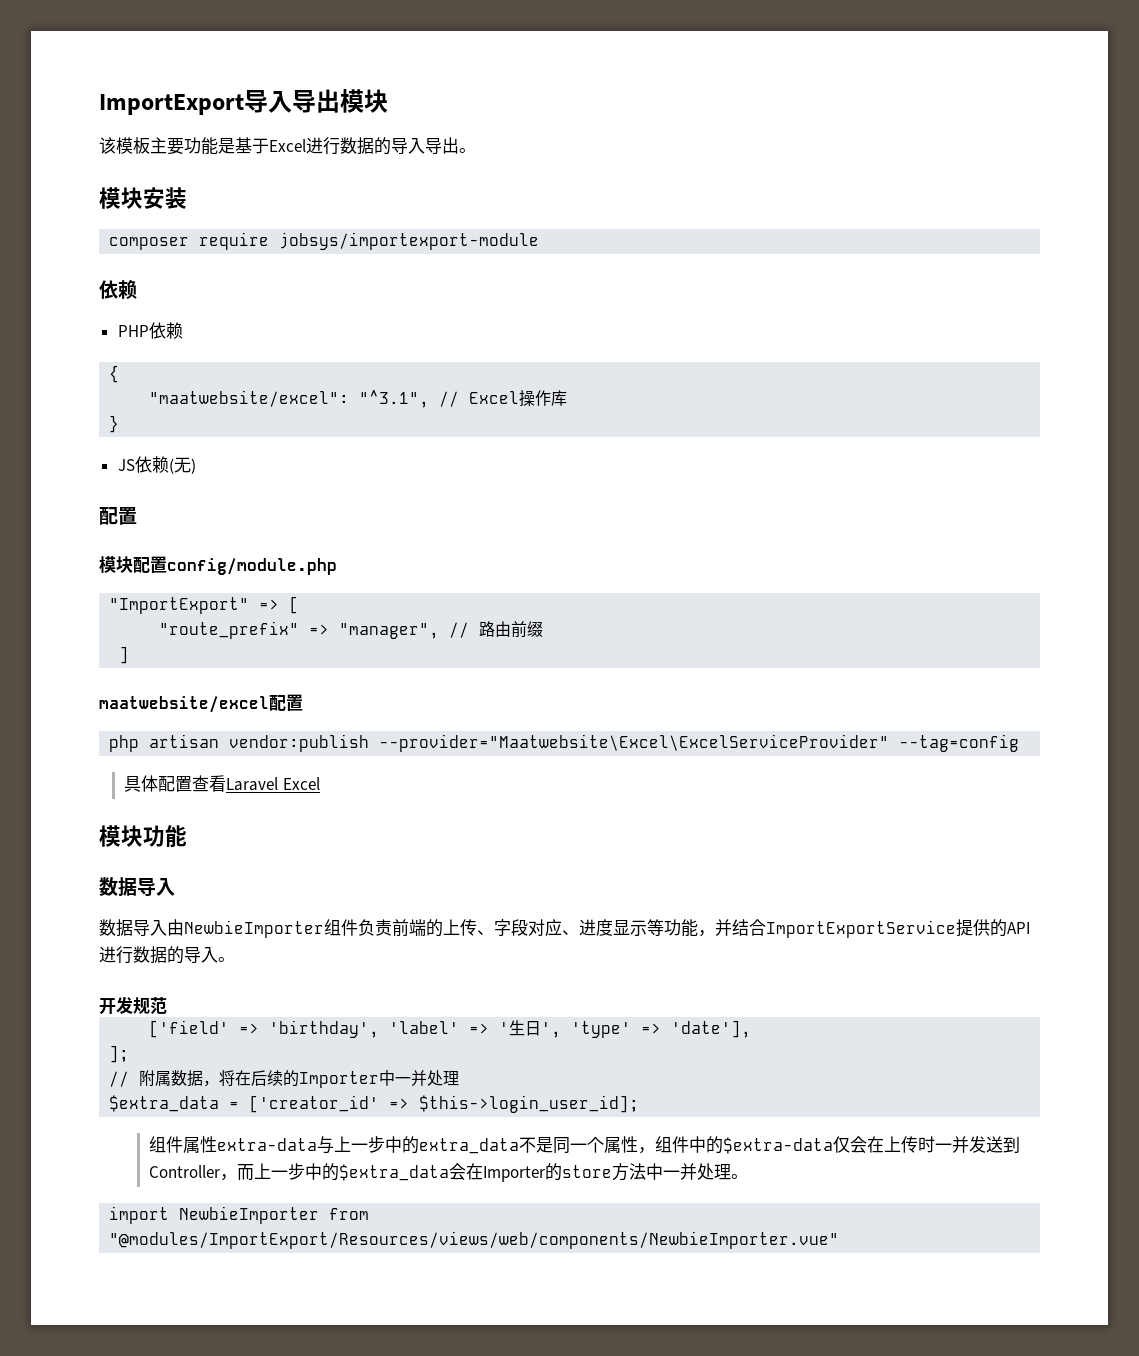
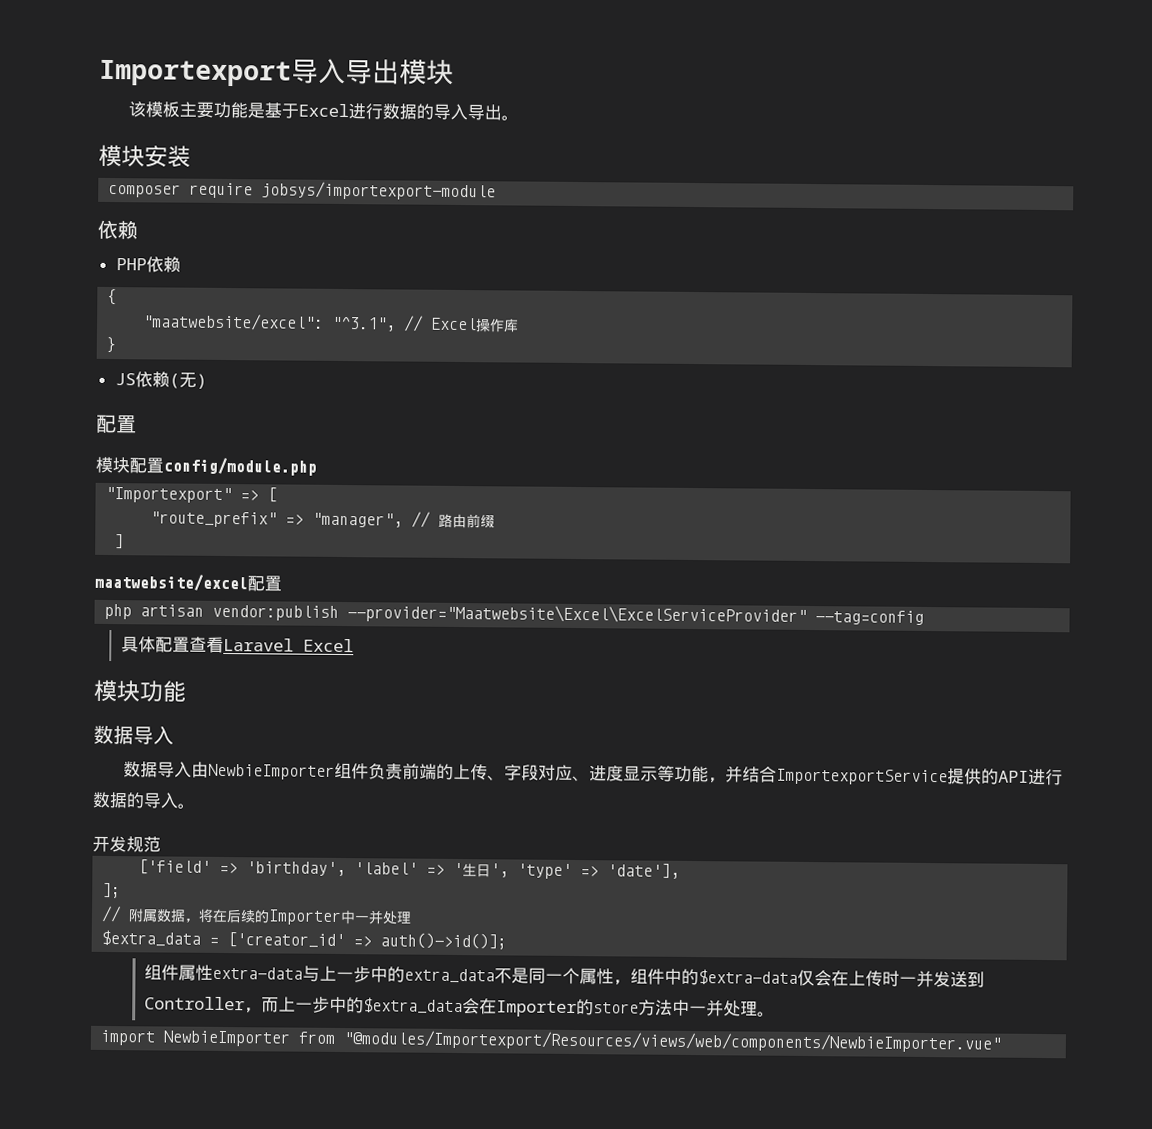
- ImportExport导入导出模块
+ Importexport导入导出模块
- "ImportExport" => [
+ "Importexport" => [
- 数据导入由NewbieImporter组件负责前端的上传、字段对应、进度显示等功能，并结合ImportExportService提供的API进行数据的导入。
+ 数据导入由NewbieImporter组件负责前端的上传、字段对应、进度显示等功能，并结合ImportexportService提供的API进行数据的导入。
- $extra_data = ['creator_id' => $this->login_user_id];
+ $extra_data = ['creator_id' => auth()->id()];
- import NewbieImporter from "@modules/ImportExport/Resources/views/web/components/NewbieImporter.vue"
+ import NewbieImporter from "@modules/Importexport/Resources/views/web/components/NewbieImporter.vue"

